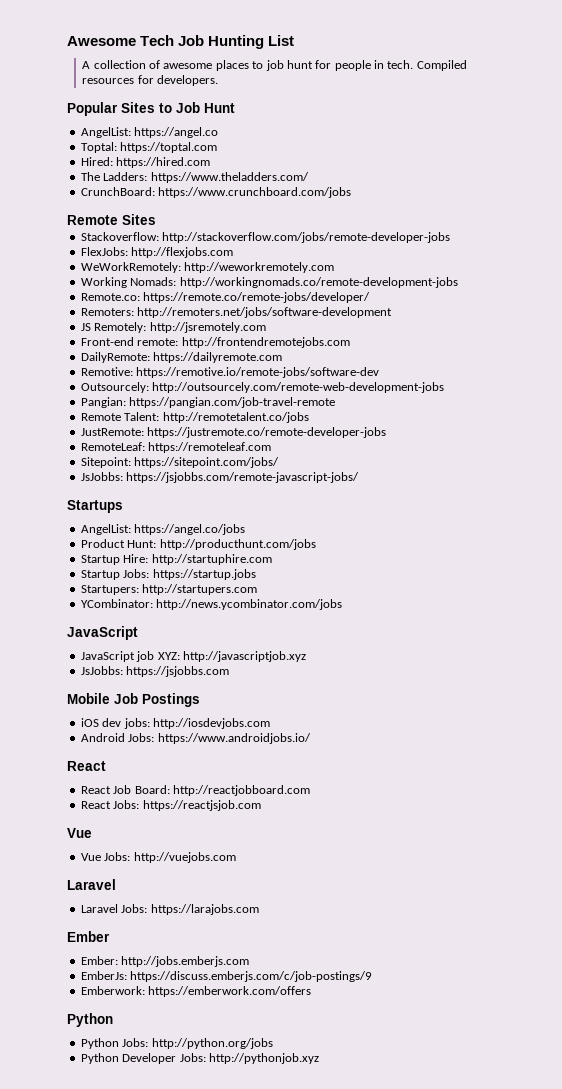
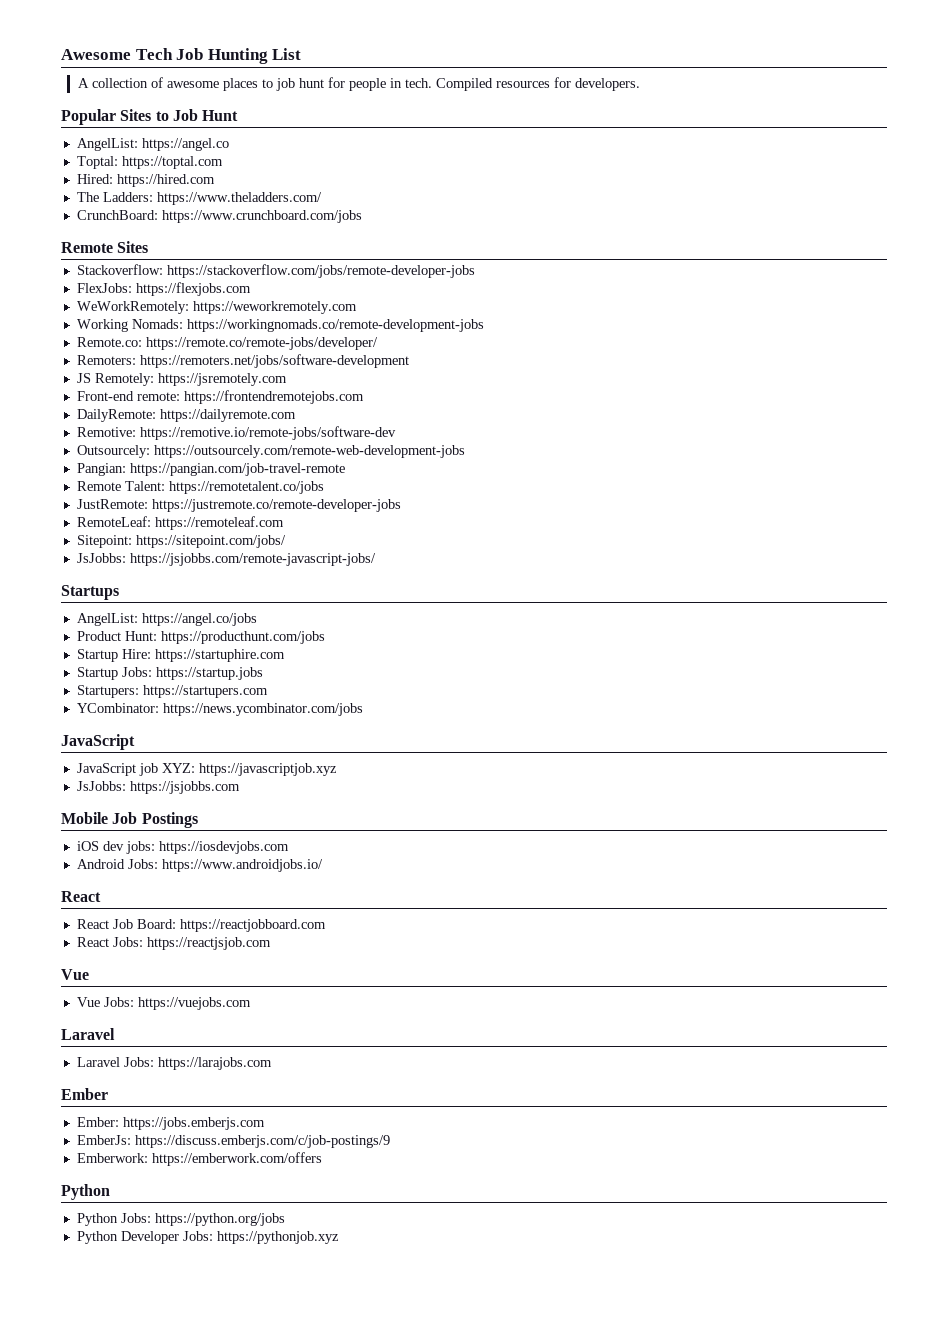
- Stackoverflow: http://stackoverflow.com/jobs/remote-developer-jobs
+ Stackoverflow: https://stackoverflow.com/jobs/remote-developer-jobs
- FlexJobs: http://flexjobs.com
+ FlexJobs: https://flexjobs.com
- WeWorkRemotely: http://weworkremotely.com
+ WeWorkRemotely: https://weworkremotely.com
- Working Nomads: http://workingnomads.co/remote-development-jobs
+ Working Nomads: https://workingnomads.co/remote-development-jobs
- Remoters: http://remoters.net/jobs/software-development
+ Remoters: https://remoters.net/jobs/software-development
- JS Remotely: http://jsremotely.com
+ JS Remotely: https://jsremotely.com
- Front-end remote: http://frontendremotejobs.com
+ Front-end remote: https://frontendremotejobs.com
- Outsourcely: http://outsourcely.com/remote-web-development-jobs
+ Outsourcely: https://outsourcely.com/remote-web-development-jobs
- Remote Talent: http://remotetalent.co/jobs
+ Remote Talent: https://remotetalent.co/jobs
- Product Hunt: http://producthunt.com/jobs
+ Product Hunt: https://producthunt.com/jobs
- Startup Hire: http://startuphire.com
+ Startup Hire: https://startuphire.com
- Startupers: http://startupers.com
+ Startupers: https://startupers.com
- YCombinator: http://news.ycombinator.com/jobs
+ YCombinator: https://news.ycombinator.com/jobs
- JavaScript job XYZ: http://javascriptjob.xyz
+ JavaScript job XYZ: https://javascriptjob.xyz
- iOS dev jobs: http://iosdevjobs.com
+ iOS dev jobs: https://iosdevjobs.com
- React Job Board: http://reactjobboard.com
+ React Job Board: https://reactjobboard.com
- Vue Jobs: http://vuejobs.com
+ Vue Jobs: https://vuejobs.com
- Ember: http://jobs.emberjs.com
+ Ember: https://jobs.emberjs.com
- Python Jobs: http://python.org/jobs
+ Python Jobs: https://python.org/jobs
- Python Developer Jobs: http://pythonjob.xyz
+ Python Developer Jobs: https://pythonjob.xyz

